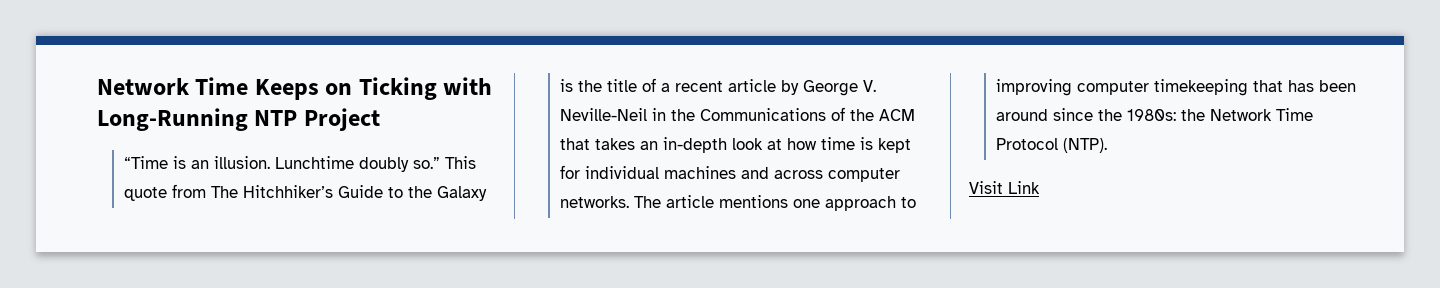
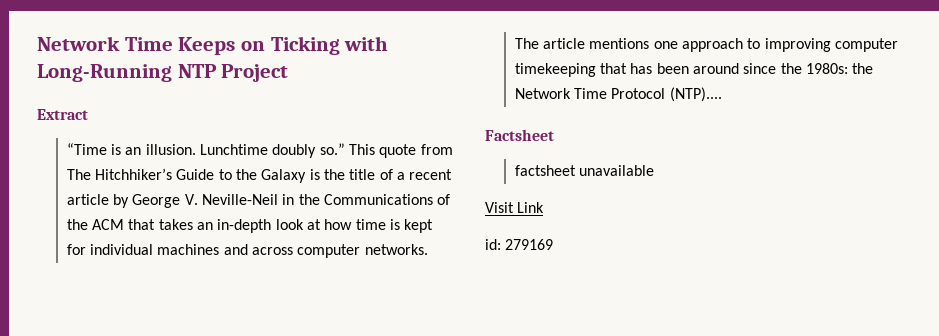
+ Extract
- The article mentions one approach to improving computer timekeeping that has been around since the 1980s: the Network Time Protocol (NTP).
+ The article mentions one approach to improving computer timekeeping that has been around since the 1980s: the Network Time Protocol (NTP)....
+ Factsheet
+ factsheet unavailable
+ id: 279169

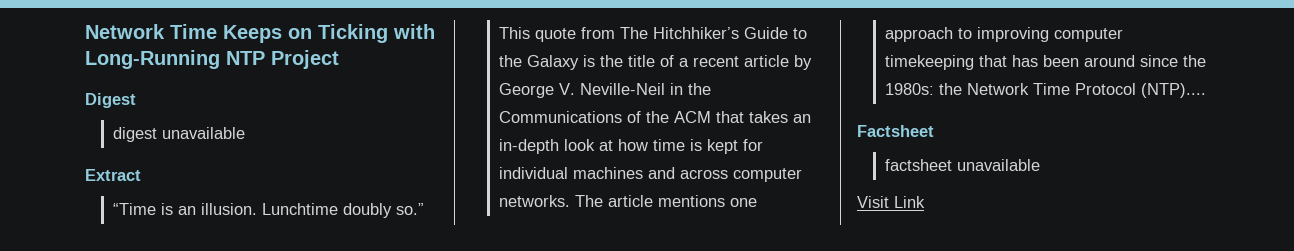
+ Digest
+ digest unavailable
- id: 279169

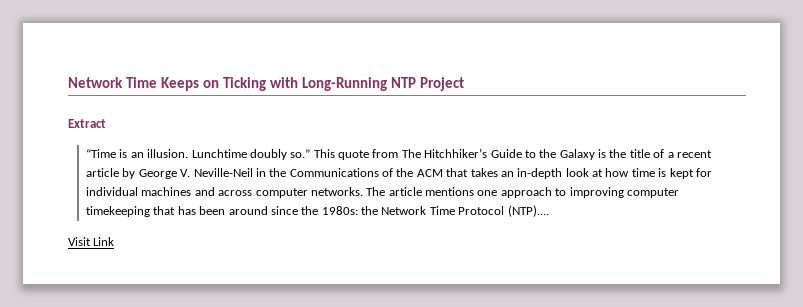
- Digest
- digest unavailable
- Factsheet
- factsheet unavailable

